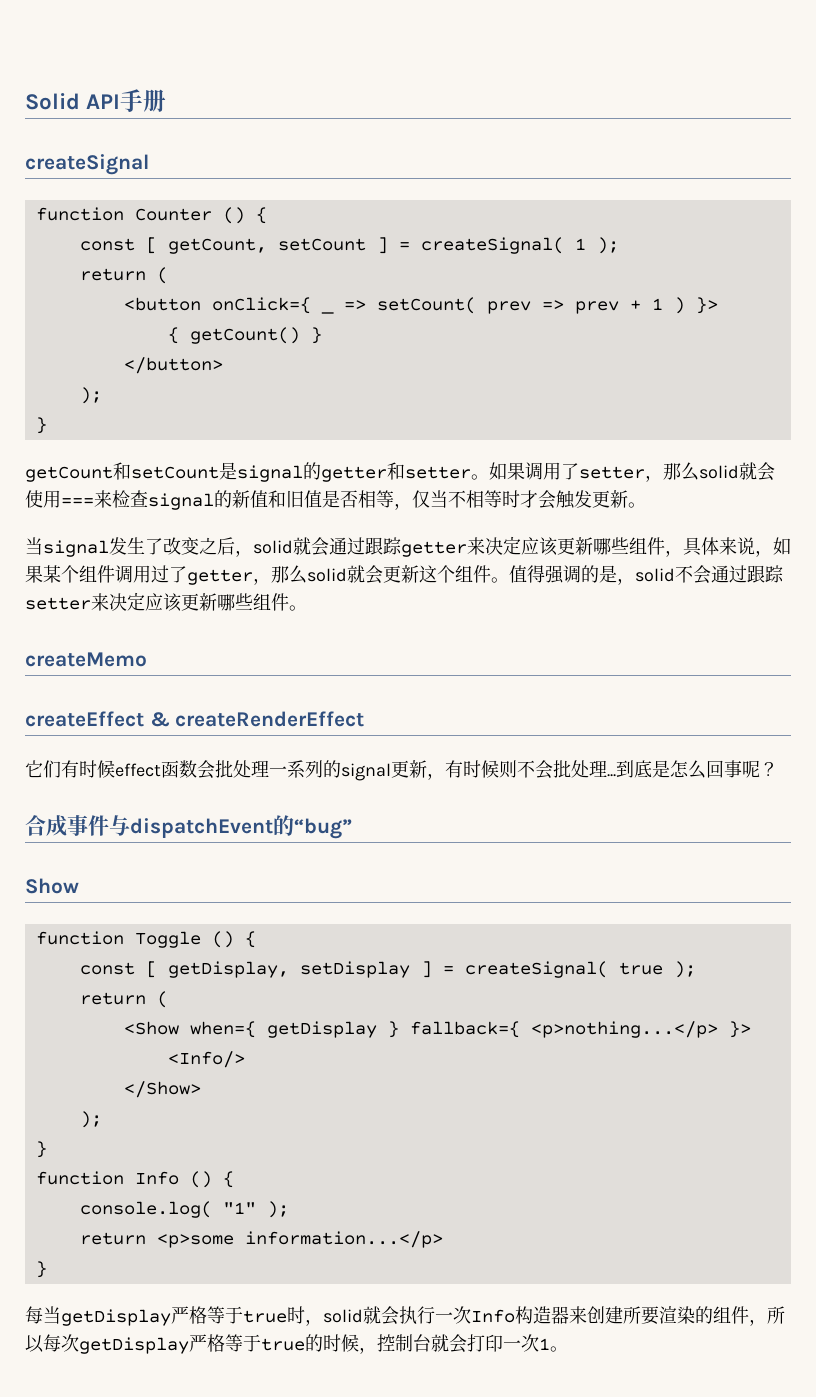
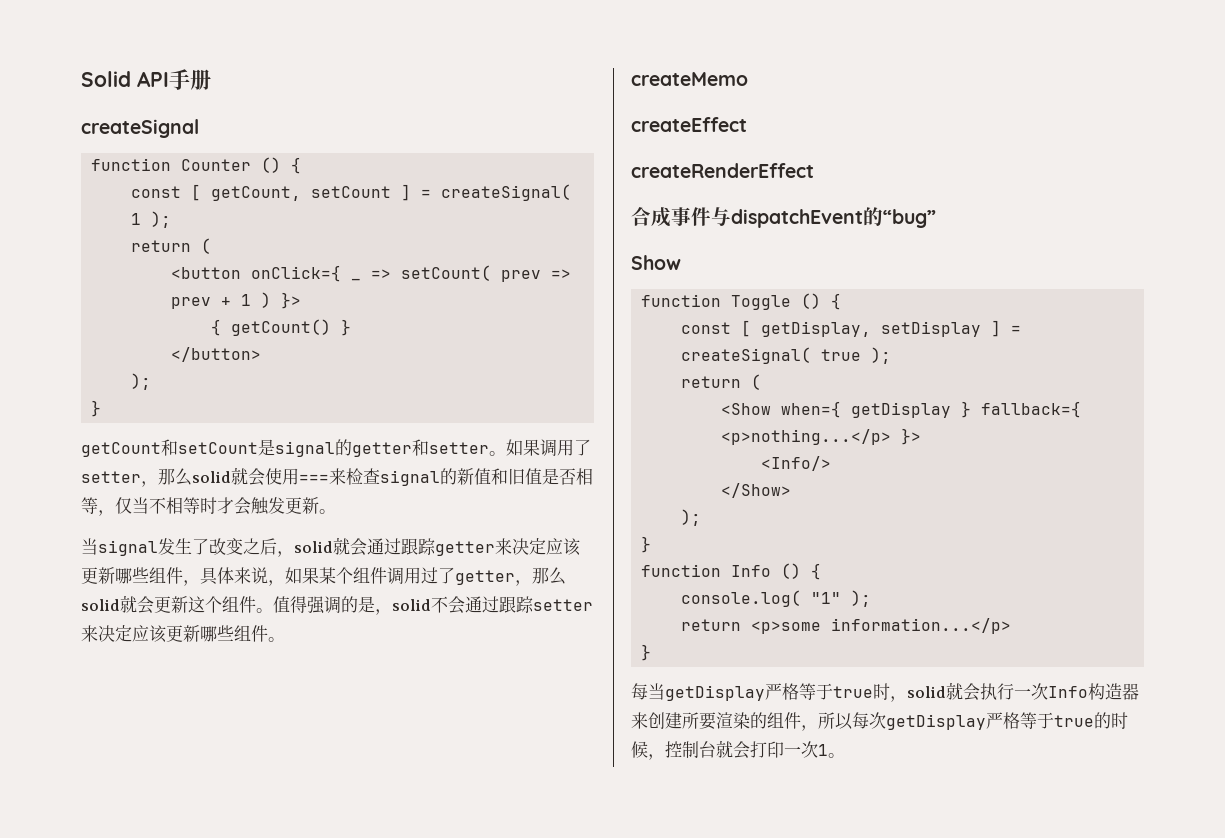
- createEffect & createRenderEffect
+ createEffect
+ createRenderEffect
- 它们有时候effect函数会批处理一系列的signal更新，有时候则不会批处理...到底是怎么回事呢？

